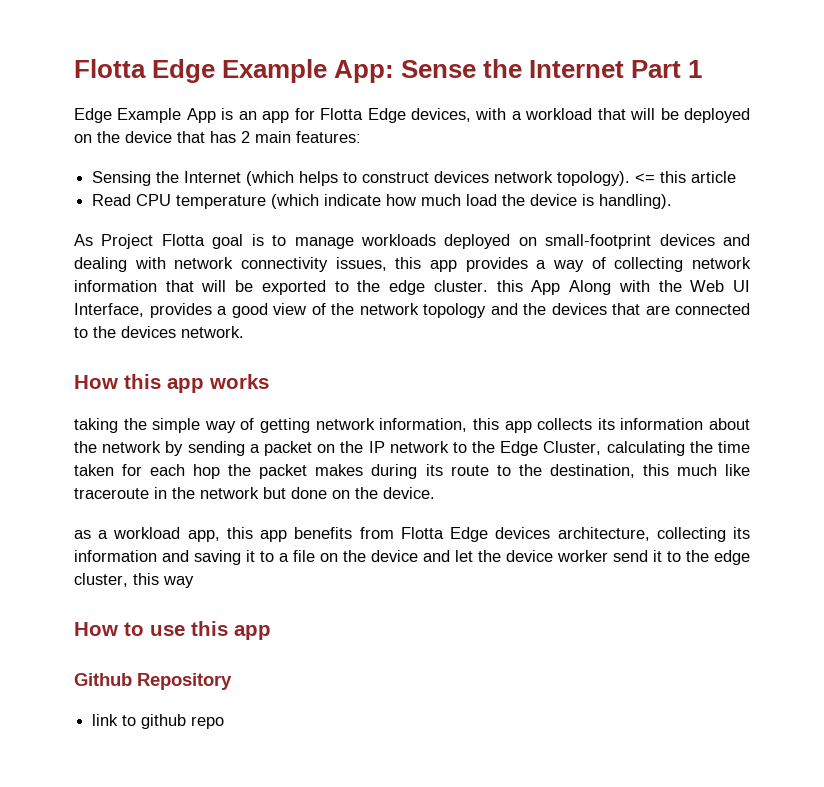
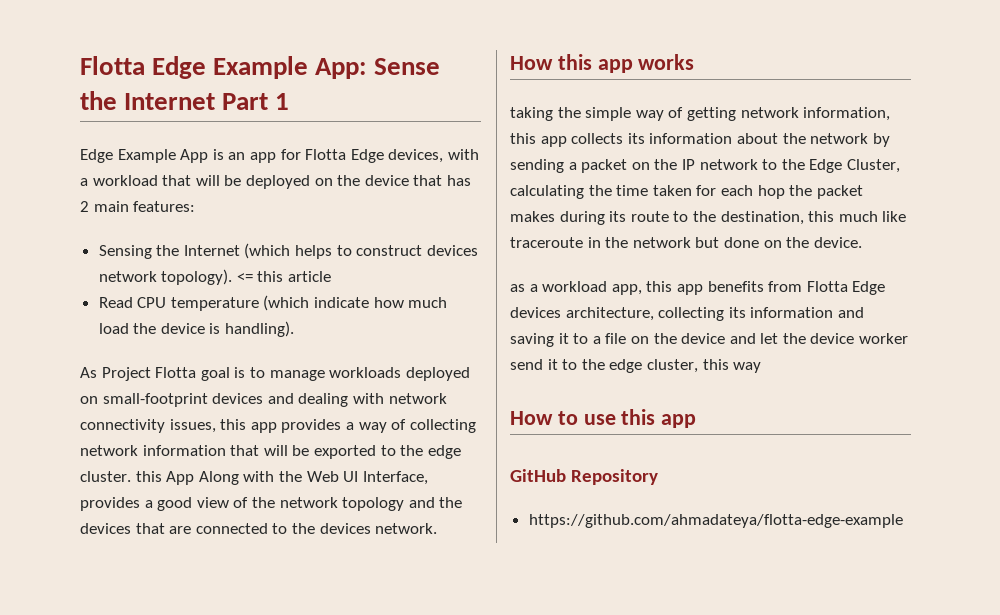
- Github Repository
+ GitHub Repository
- link to github repo
+ https://github.com/ahmadateya/flotta-edge-example

